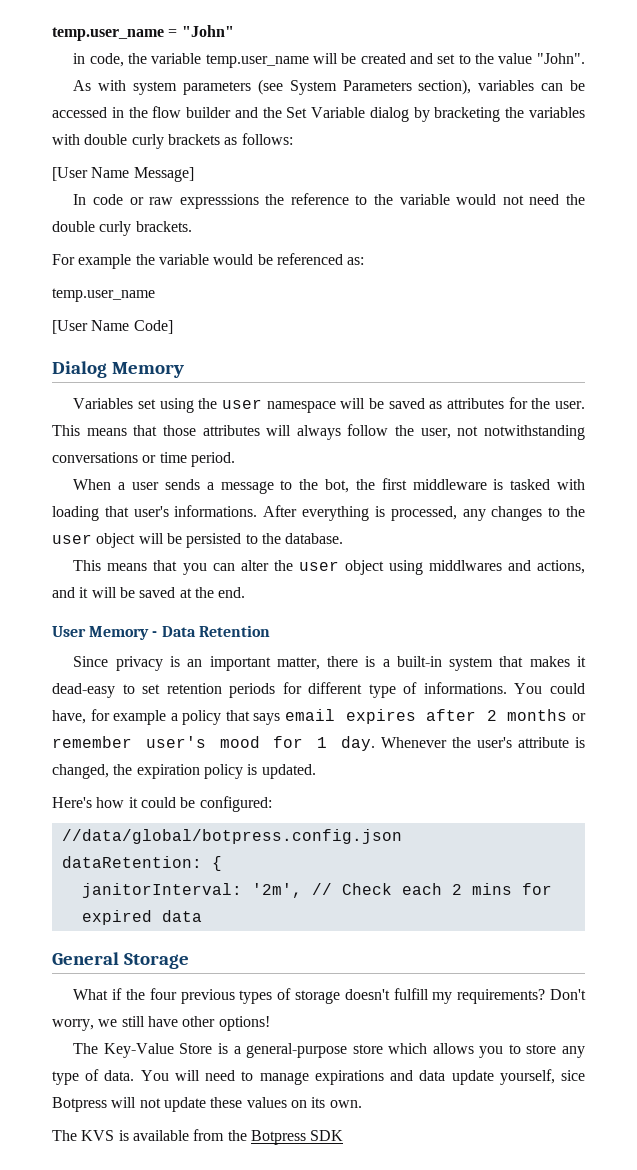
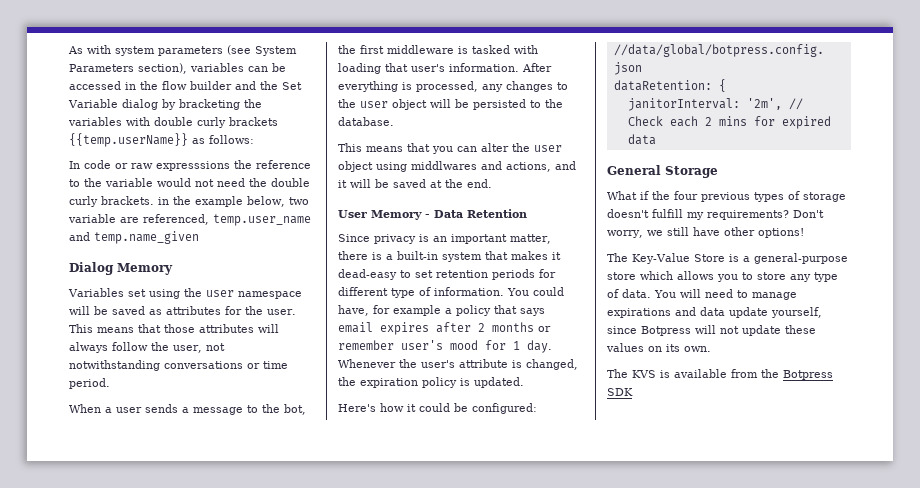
- temp.user_name = "John"
- in code, the variable temp.user_name will be created and set to the value "John".
- As with system parameters (see System Parameters section), variables can be accessed in the flow builder and the Set Variable dialog by bracketing the variables with double curly brackets as follows:
+ As with system parameters (see System Parameters section), variables can be accessed in the flow builder and the Set Variable dialog by bracketing the variables with double curly brackets {{temp.userName}} as follows:
- [User Name Message]
- In code or raw expresssions the reference to the variable would not need the double curly brackets.
- For example the variable would be referenced as:
- temp.user_name
- [User Name Code]
+ In code or raw expresssions the reference to the variable would not need the double curly brackets. in the example below, two variable are referenced, temp.user_name and temp.name_given
- When a user sends a message to the bot, the first middleware is tasked with loading that user's informations.
+ When a user sends a message to the bot, the first middleware is tasked with loading that user's information.
- Since privacy is an important matter, there is a built-in system that makes it dead-easy to set retention periods for different type of informations.
+ Since privacy is an important matter, there is a built-in system that makes it dead-easy to set retention periods for different type of information.
- You will need to manage expirations and data update yourself, sice Botpress will not update these values on its own.
+ You will need to manage expirations and data update yourself, since Botpress will not update these values on its own.

